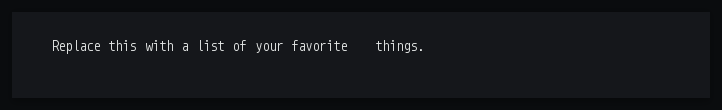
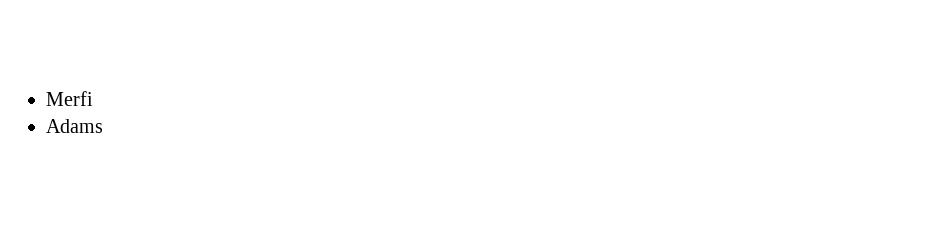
- Replace this with a list of your favorite things.
+ Merfi
+ Adams

